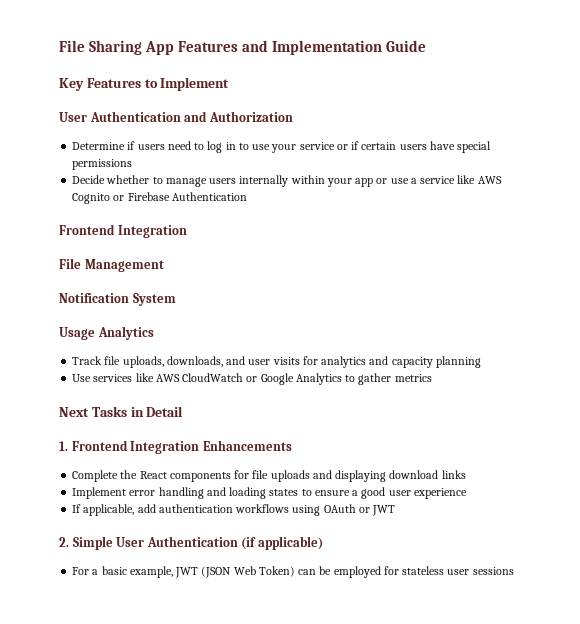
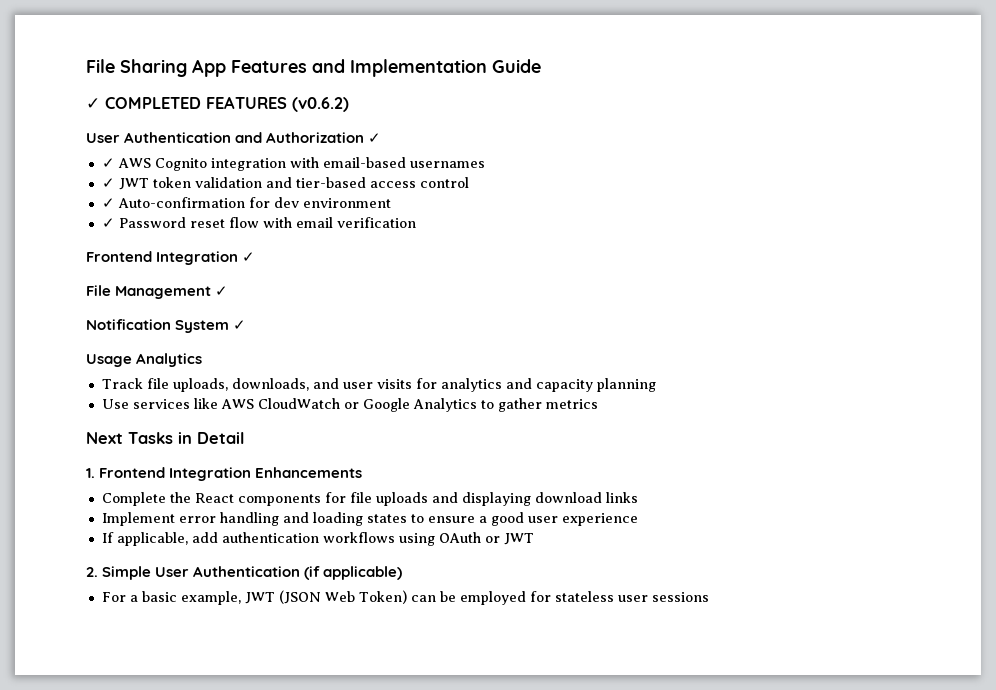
- Key Features to Implement
+ ✓ COMPLETED FEATURES (v0.6.2)
- User Authentication and Authorization
- Determine if users need to log in to use your service or if certain users have special permissions
- Decide whether to manage users internally within your app or use a service like AWS Cognito or Firebase Authentication
- Frontend Integration
+ User Authentication and Authorization ✓
+ ✓ AWS Cognito integration with email-based usernames
+ ✓ JWT token validation and tier-based access control
+ ✓ Auto-confirmation for dev environment
+ ✓ Password reset flow with email verification
+ Frontend Integration ✓
- File Management
+ File Management ✓
- Notification System
+ Notification System ✓

